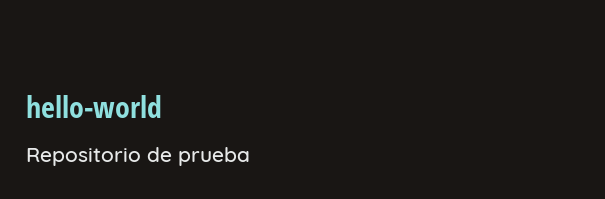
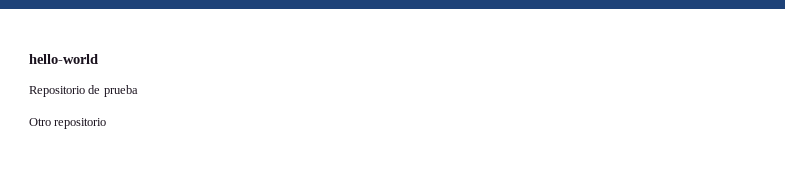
+ Otro repositorio

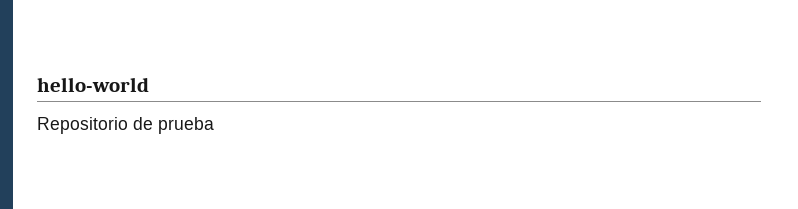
- Otro repositorio

